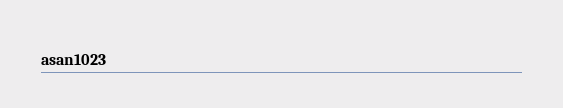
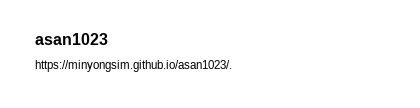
+ https://minyongsim.github.io/asan1023/.

